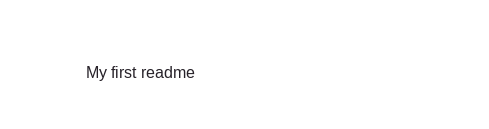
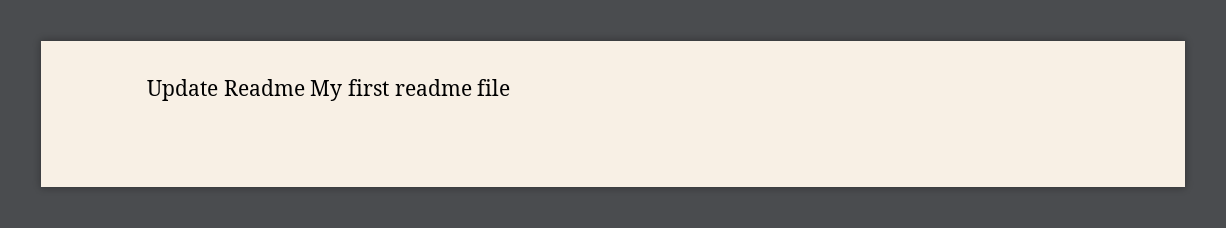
- My first readme
+ Update Readme My first readme file

